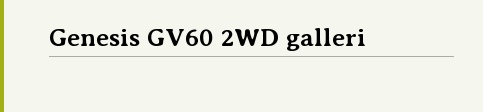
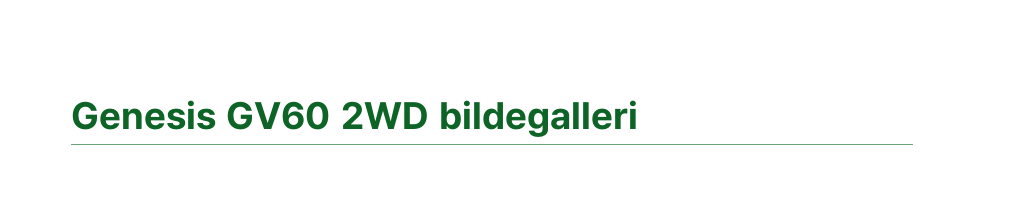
- Genesis GV60 2WD galleri
+ Genesis GV60 2WD bildegalleri

